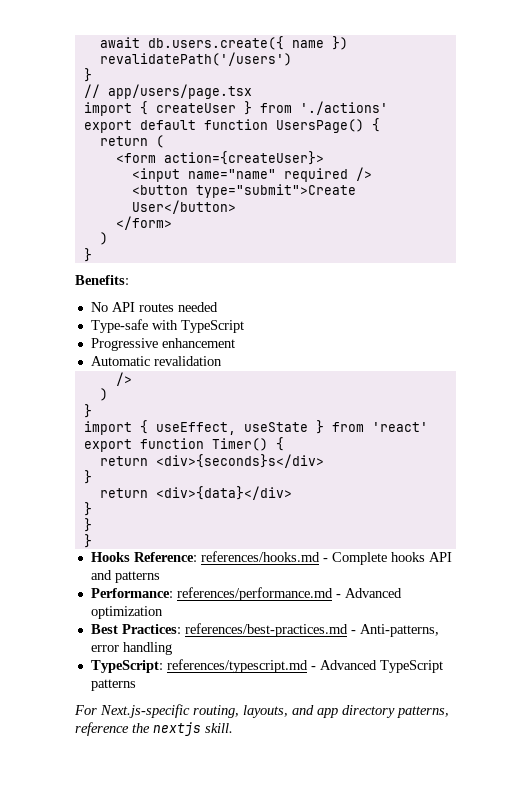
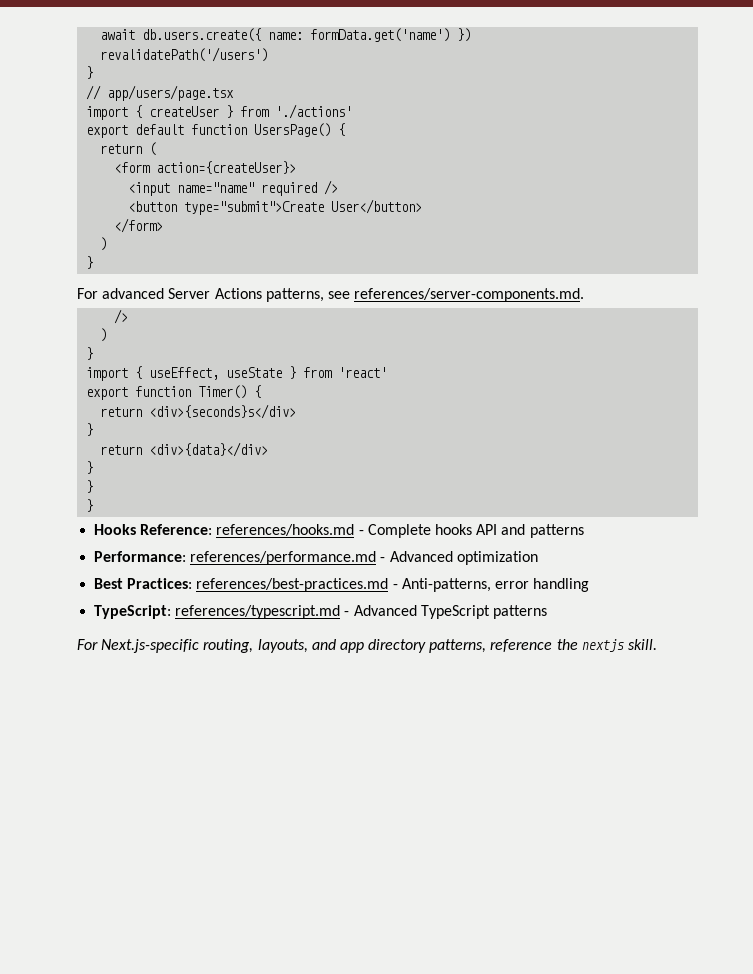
- await db.users.create({ name })
+ await db.users.create({ name: formData.get('name') })
- Benefits:
- No API routes needed
- Type-safe with TypeScript
- Progressive enhancement
- Automatic revalidation
+ For advanced Server Actions patterns, see references/server-components.md.

